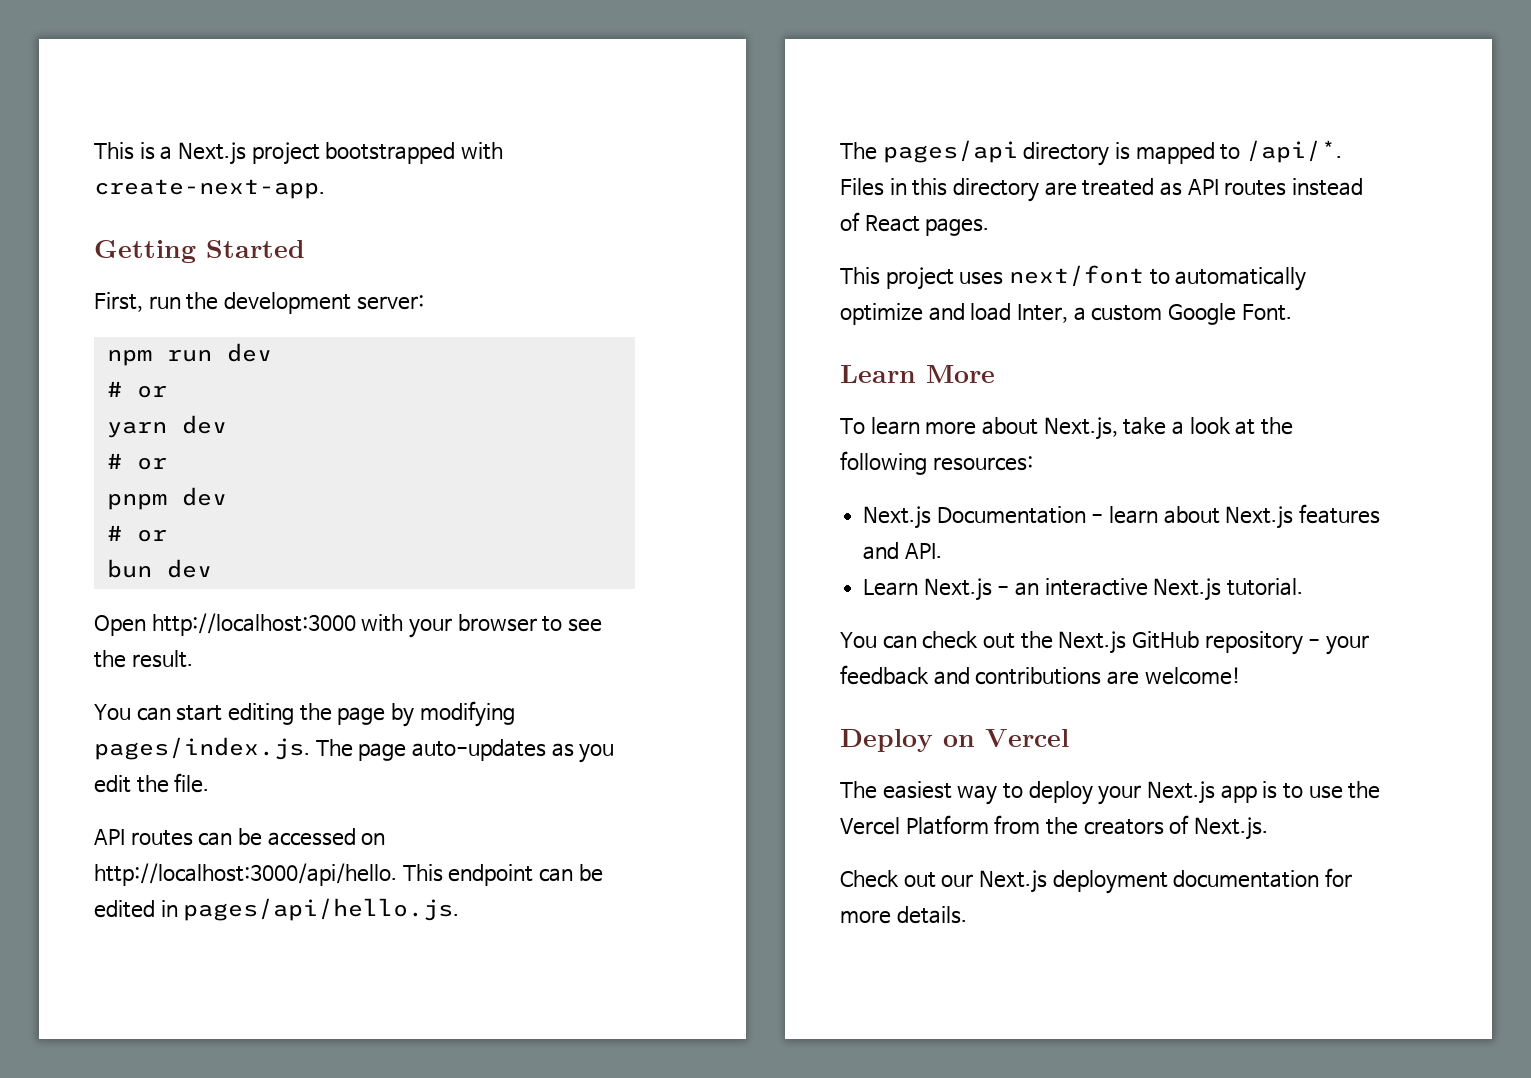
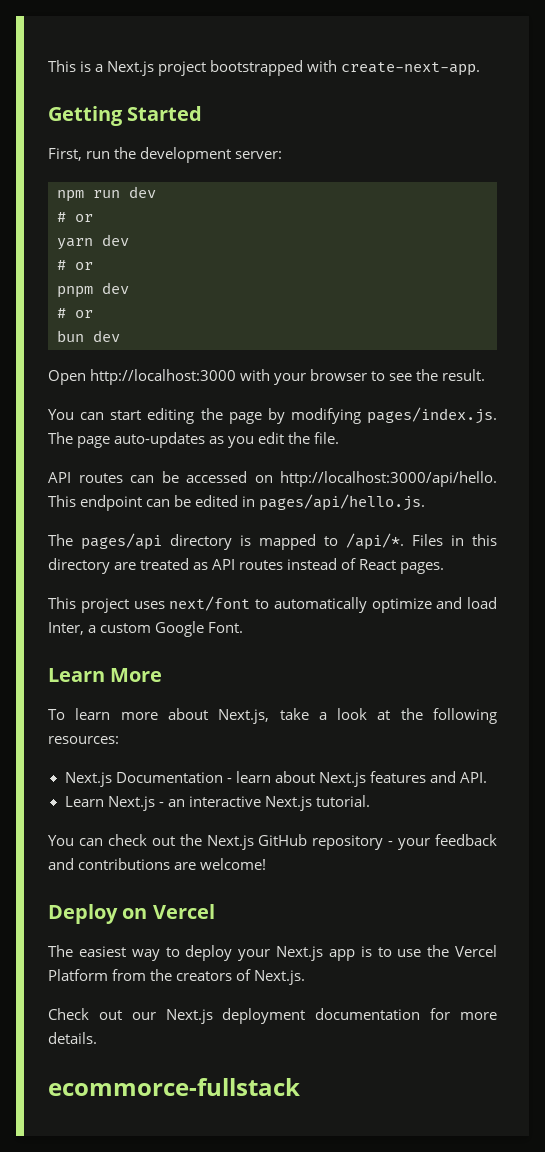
+ ecommorce-fullstack

